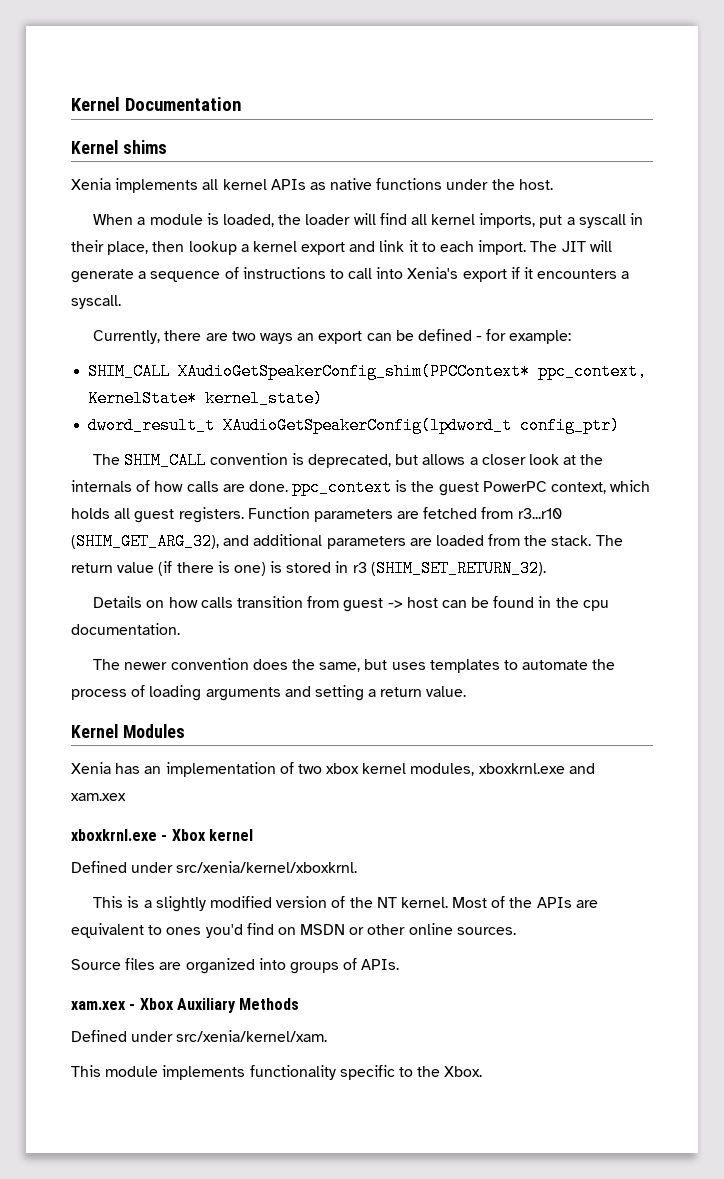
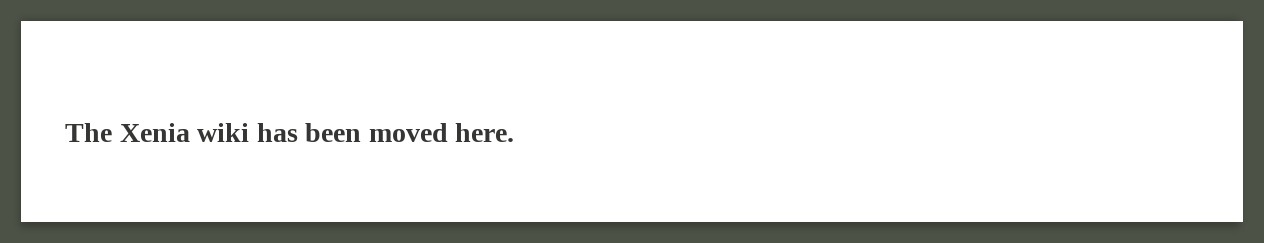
- Kernel Documentation
- Kernel shims
- Xenia implements all kernel APIs as native functions under the host.
- When a module is loaded, the loader will find all kernel imports, put a syscall in their place, then lookup a kernel export and link it to each import. The JIT will generate a sequence of instructions to call into Xenia's export if it encounters a syscall.
- Currently, there are two ways an export can be defined - for example:
- SHIM_CALL XAudioGetSpeakerConfig_shim(PPCContext* ppc_context, KernelState* kernel_state)
- dword_result_t XAudioGetSpeakerConfig(lpdword_t config_ptr)
- The SHIM_CALL convention is deprecated, but allows a closer look at the internals of how calls are done. ppc_context is the guest PowerPC context, which holds all guest registers. Function parameters are fetched from r3...r10 (SHIM_GET_ARG_32), and additional parameters are loaded from the stack. The return value (if there is one) is stored in r3 (SHIM_SET_RETURN_32).
- Details on how calls transition from guest -> host can be found in the cpu documentation.
- The newer convention does the same, but uses templates to automate the process of loading arguments and setting a return value.
- Kernel Modules
- Xenia has an implementation of two xbox kernel modules, xboxkrnl.exe and xam.xex
- xboxkrnl.exe - Xbox kernel
- Defined under src/xenia/kernel/xboxkrnl.
- This is a slightly modified version of the NT kernel. Most of the APIs are equivalent to ones you'd find on MSDN or other online sources.
- Source files are organized into groups of APIs.
- xam.xex - Xbox Auxiliary Methods
- Defined under src/xenia/kernel/xam.
- This module implements functionality specific to the Xbox.
+ The Xenia wiki has been moved here.

